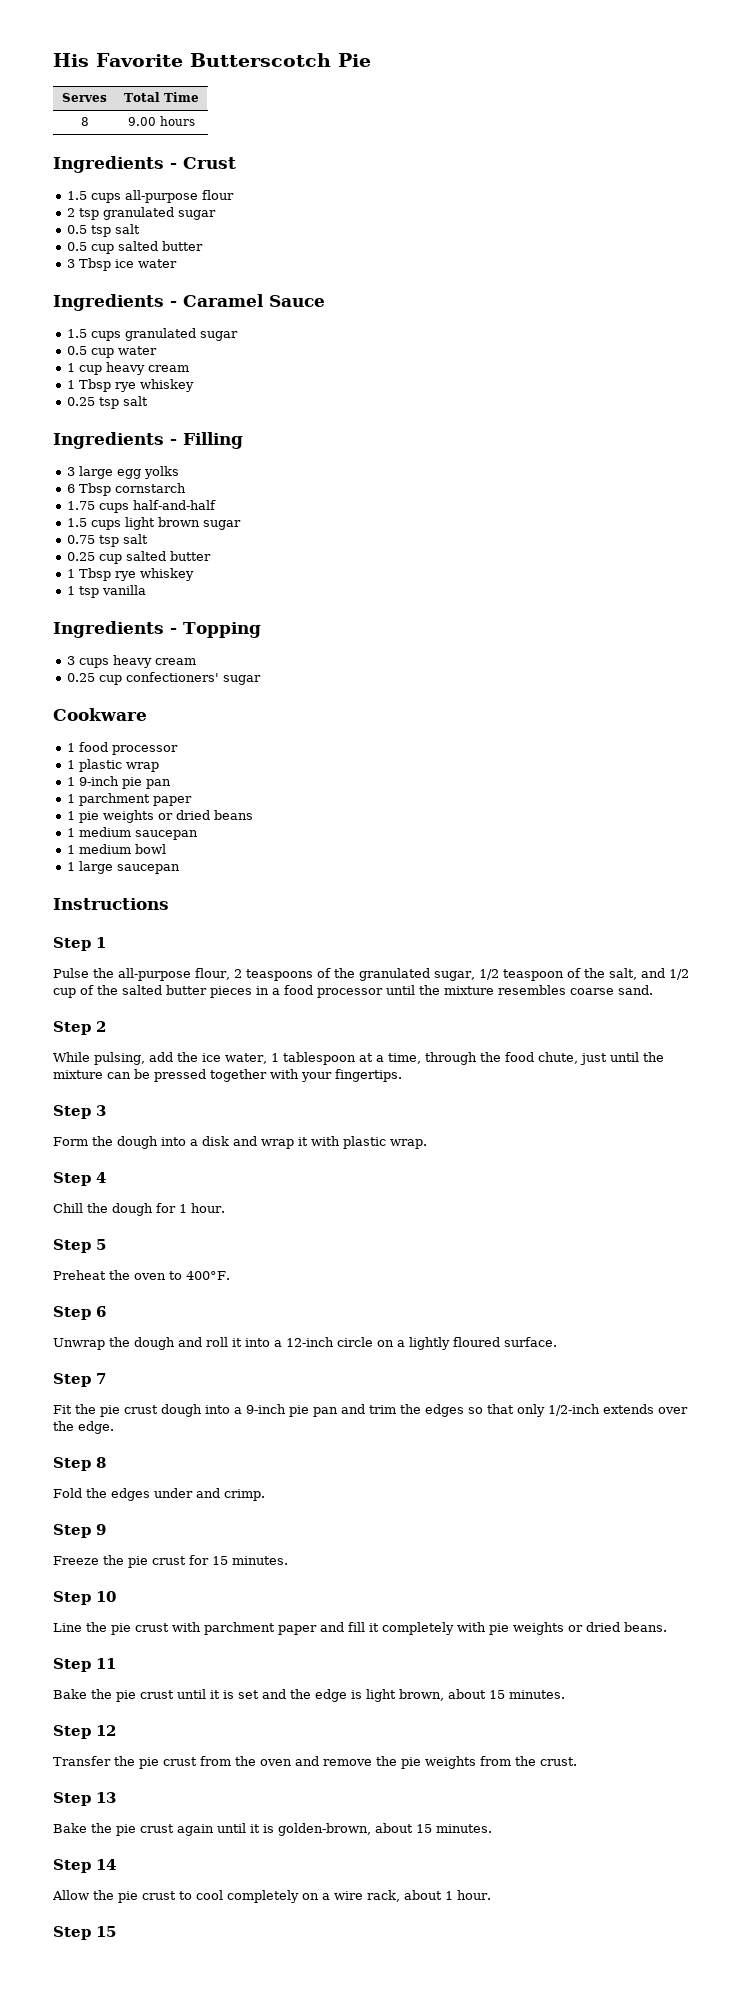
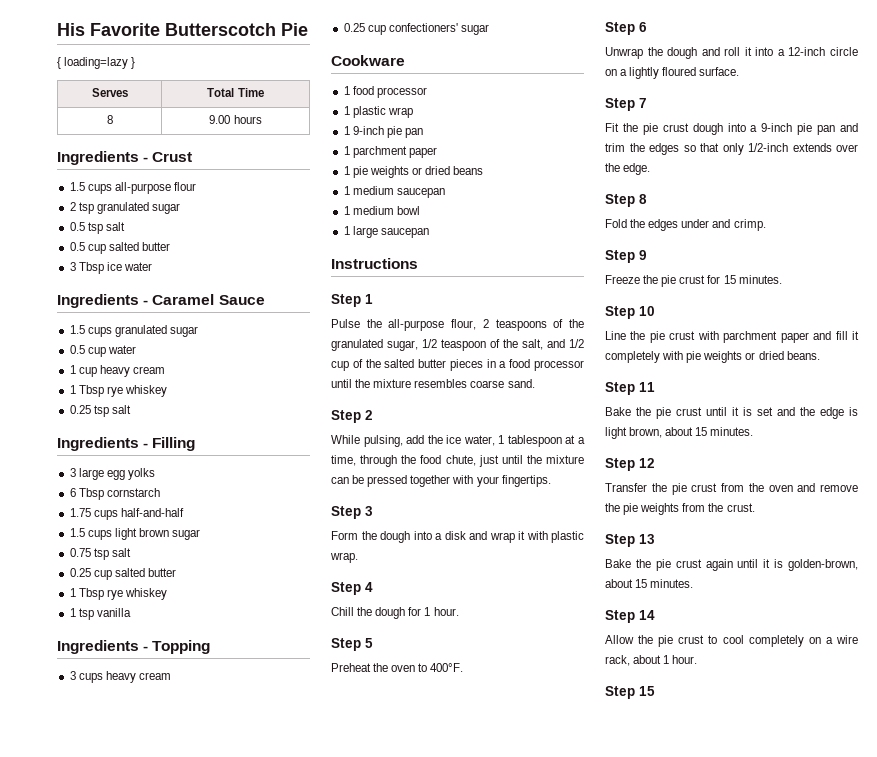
+ { loading=lazy }

